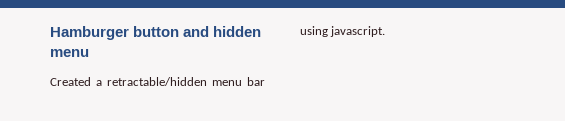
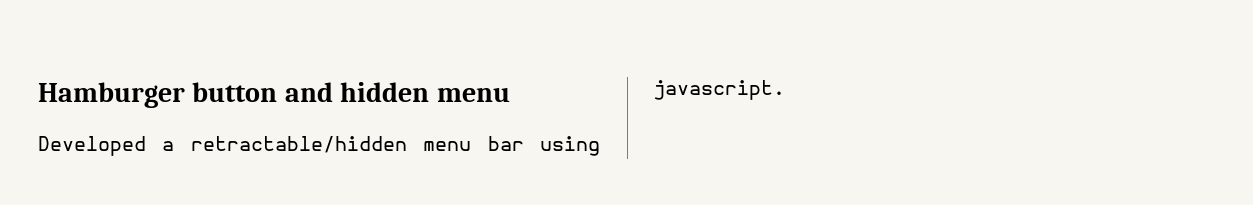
- Created a retractable/hidden menu bar using javascript.
+ Developed a retractable/hidden menu bar using javascript.

